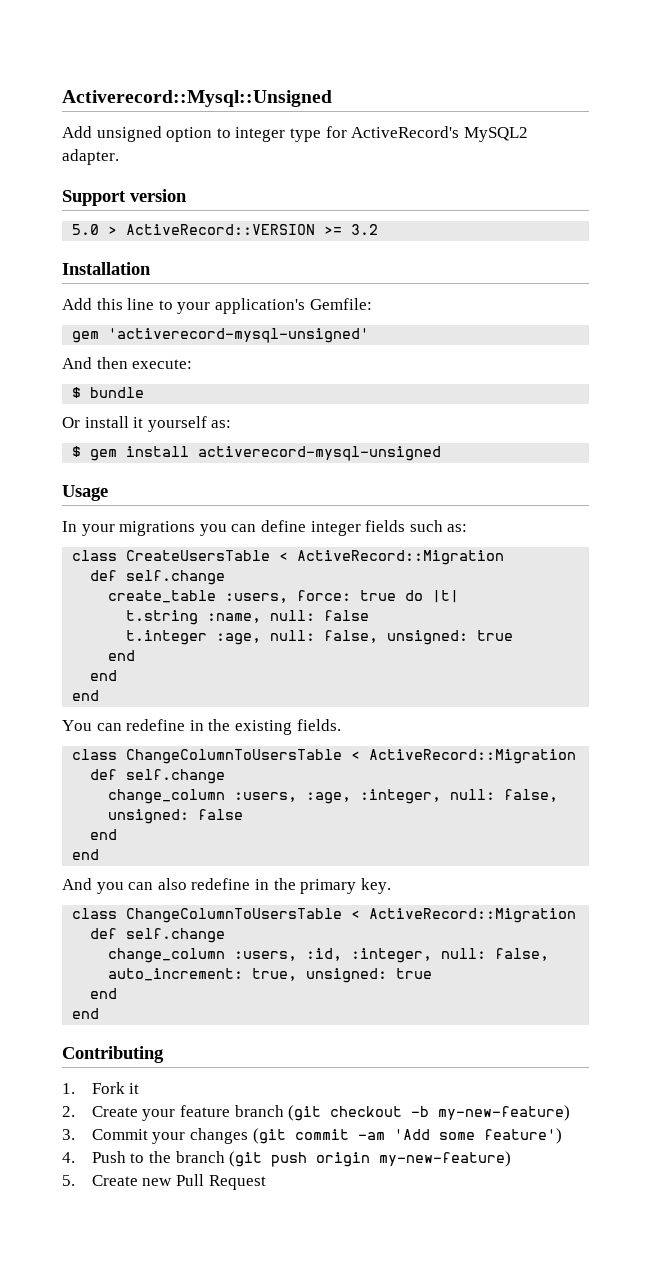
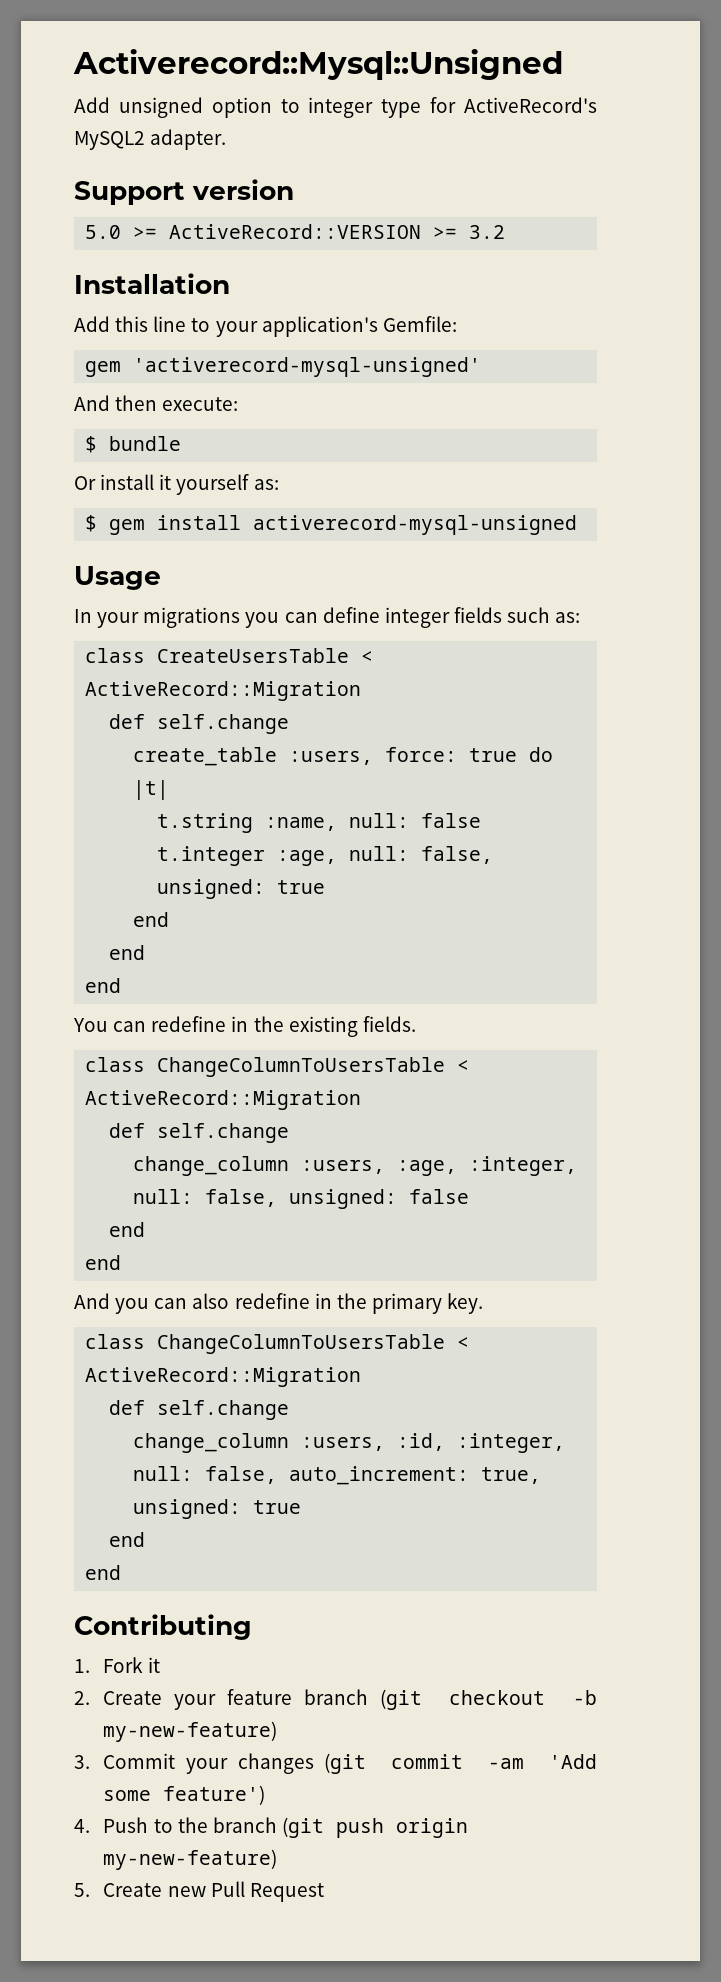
- 5.0 > ActiveRecord::VERSION >= 3.2
+ 5.0 >= ActiveRecord::VERSION >= 3.2

